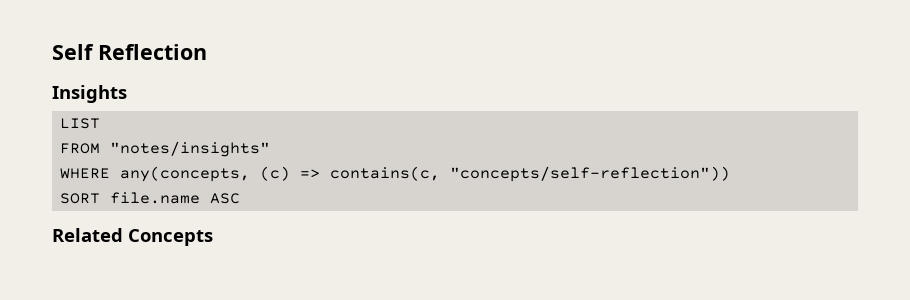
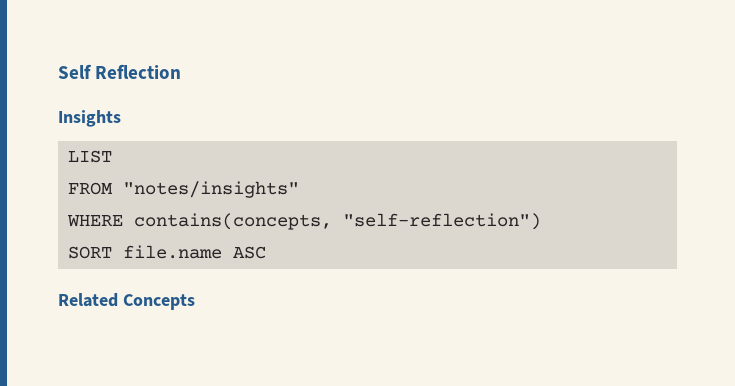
- WHERE any(concepts, (c) => contains(c, "concepts/self-reflection"))
+ WHERE contains(concepts, "self-reflection")

